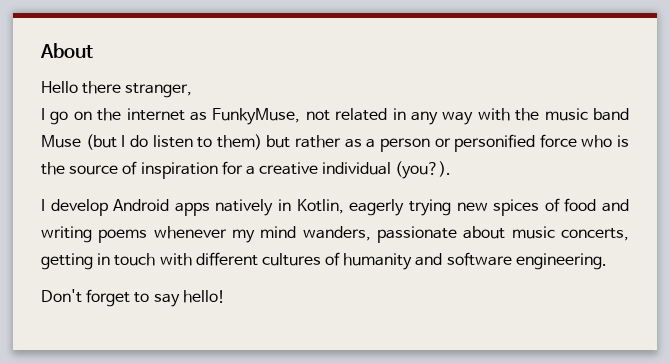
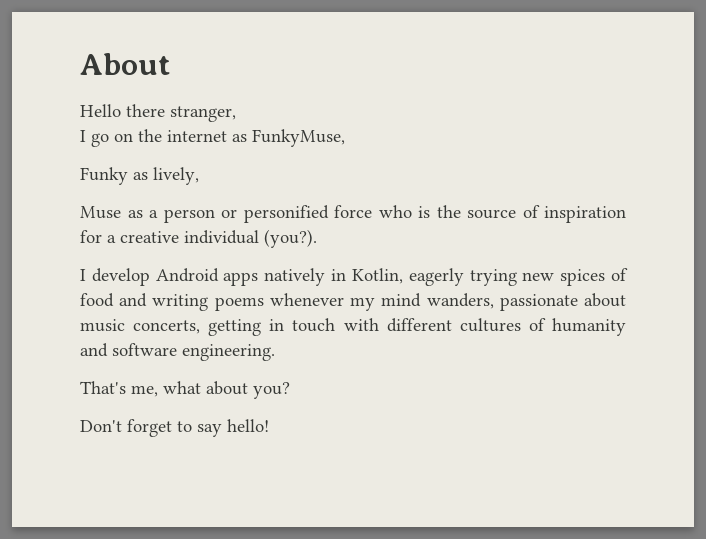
- I go on the internet as FunkyMuse, not related in any way with the music band Muse (but I do listen to them) but rather as a person or personified force who is the source of inspiration for a creative individual (you?).
+ I go on the internet as FunkyMuse,
+ Funky as lively,
+ Muse as a person or personified force who is the source of inspiration for a creative individual (you?).
+ That's me, what about you?

